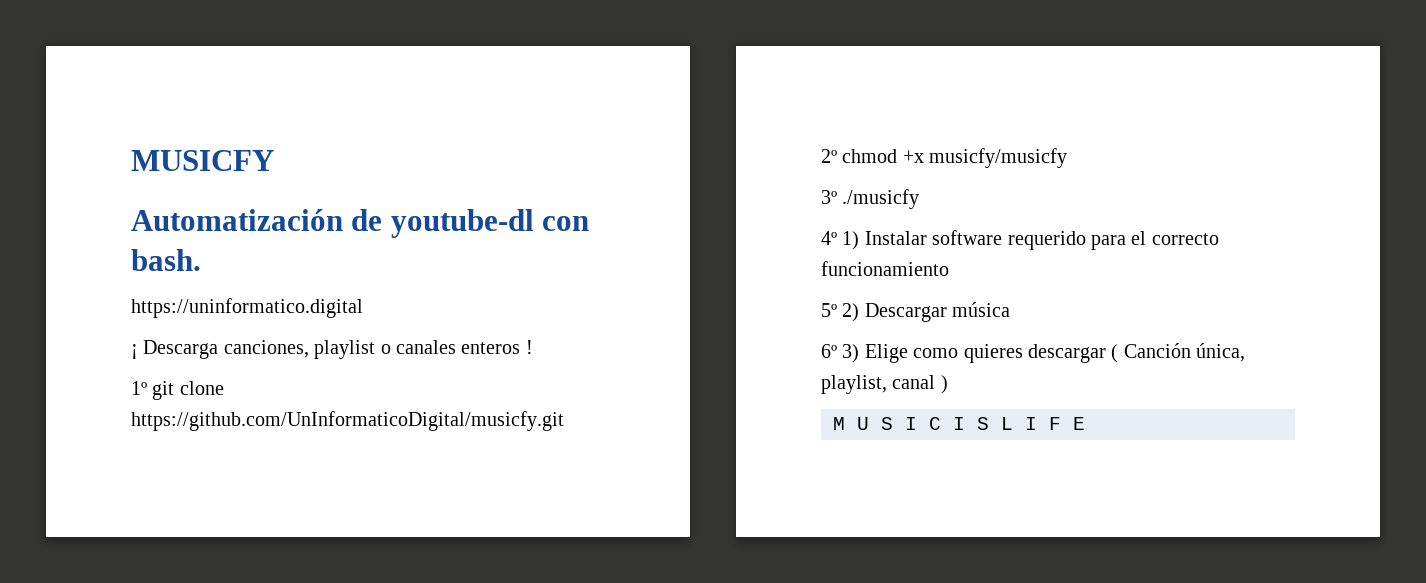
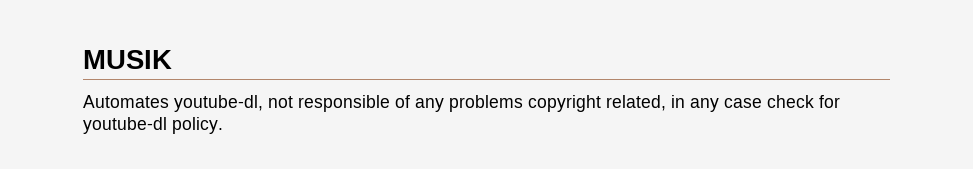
- MUSICFY
- Automatización de youtube-dl con bash.
- https://uninformatico.digital
- ¡ Descarga canciones, playlist o canales enteros !
- 1º git clone https://github.com/UnInformaticoDigital/musicfy.git
- 2º chmod +x musicfy/musicfy
- 3º ./musicfy
- 4º 1) Instalar software requerido para el correcto funcionamiento
- 5º 2) Descargar música
- 6º 3) Elige como quieres descargar ( Canción única, playlist, canal )
- M U S I C I S L I F E
+ MUSIK
+ Automates youtube-dl, not responsible of any problems copyright related, in any case check for youtube-dl policy.

